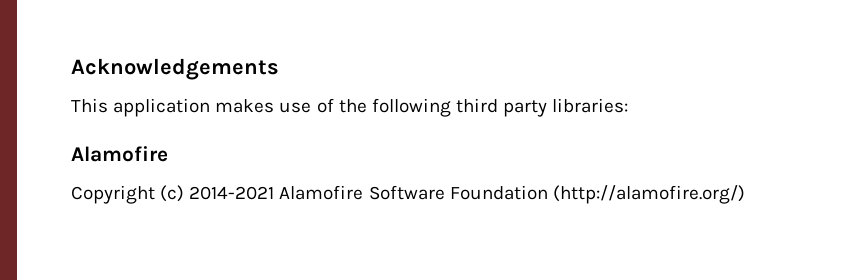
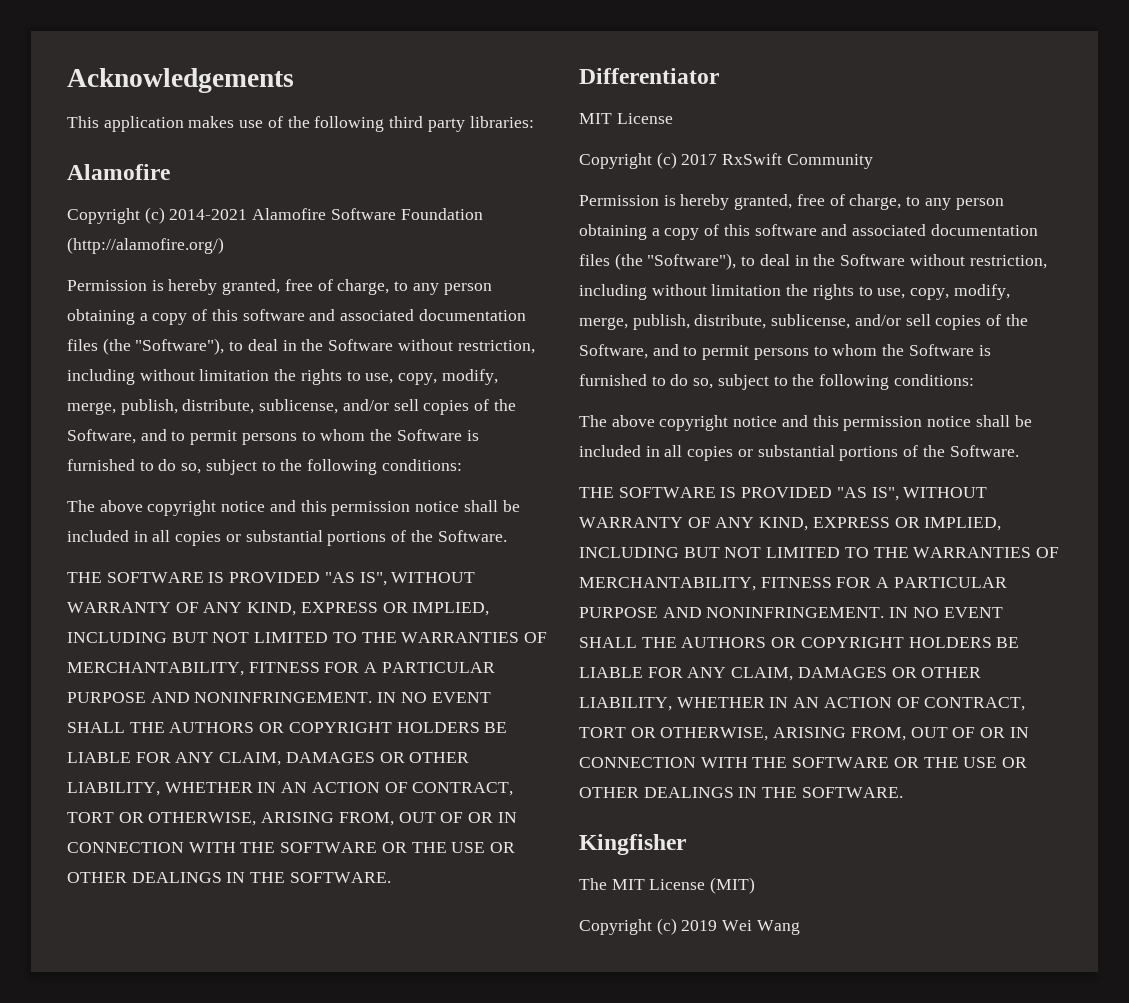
  Copyright (c) 2014-2021 Alamofire Software Foundation (http://alamofire.org/)
+ Permission is hereby granted, free of charge, to any person obtaining a copy of this software and associated documentation files (the "Software"), to deal in the Software without restriction, including without limitation the rights to use, copy, modify, merge, publish, distribute, sublicense, and/or sell copies of the Software, and to permit persons to whom the Software is furnished to do so, subject to the following conditions:
+ The above copyright notice and this permission notice shall be included in all copies or substantial portions of the Software.
+ THE SOFTWARE IS PROVIDED "AS IS", WITHOUT WARRANTY OF ANY KIND, EXPRESS OR IMPLIED, INCLUDING BUT NOT LIMITED TO THE WARRANTIES OF MERCHANTABILITY, FITNESS FOR A PARTICULAR PURPOSE AND NONINFRINGEMENT. IN NO EVENT SHALL THE AUTHORS OR COPYRIGHT HOLDERS BE LIABLE FOR ANY CLAIM, DAMAGES OR OTHER LIABILITY, WHETHER IN AN ACTION OF CONTRACT, TORT OR OTHERWISE, ARISING FROM, OUT OF OR IN CONNECTION WITH THE SOFTWARE OR THE USE OR OTHER DEALINGS IN THE SOFTWARE.
+ Differentiator
+ MIT License
+ Copyright (c) 2017 RxSwift Community
+ Permission is hereby granted, free of charge, to any person obtaining a copy of this software and associated documentation files (the "Software"), to deal in the Software without restriction, including without limitation the rights to use, copy, modify, merge, publish, distribute, sublicense, and/or sell copies of the Software, and to permit persons to whom the Software is furnished to do so, subject to the following conditions:
+ The above copyright notice and this permission notice shall be included in all copies or substantial portions of the Software.
+ THE SOFTWARE IS PROVIDED "AS IS", WITHOUT WARRANTY OF ANY KIND, EXPRESS OR IMPLIED, INCLUDING BUT NOT LIMITED TO THE WARRANTIES OF MERCHANTABILITY, FITNESS FOR A PARTICULAR PURPOSE AND NONINFRINGEMENT. IN NO EVENT SHALL THE AUTHORS OR COPYRIGHT HOLDERS BE LIABLE FOR ANY CLAIM, DAMAGES OR OTHER LIABILITY, WHETHER IN AN ACTION OF CONTRACT, TORT OR OTHERWISE, ARISING FROM, OUT OF OR IN CONNECTION WITH THE SOFTWARE OR THE USE OR OTHER DEALINGS IN THE SOFTWARE.
+ Kingfisher
+ The MIT License (MIT)
+ Copyright (c) 2019 Wei Wang

